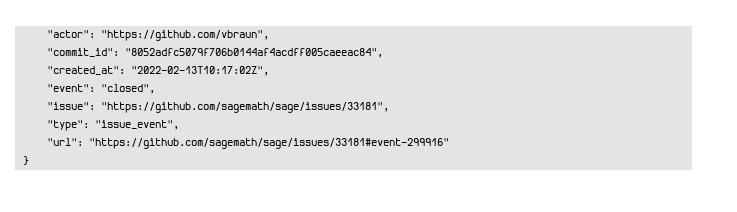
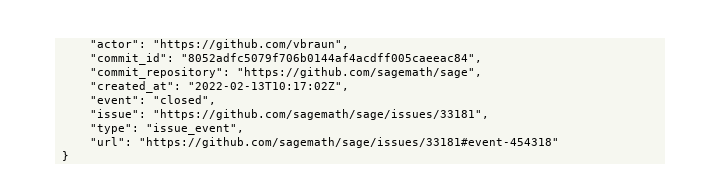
+ "commit_repository": "https://github.com/sagemath/sage",
- "url": "https://github.com/sagemath/sage/issues/33181#event-299916"
+ "url": "https://github.com/sagemath/sage/issues/33181#event-454318"

